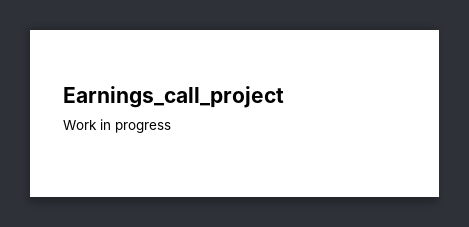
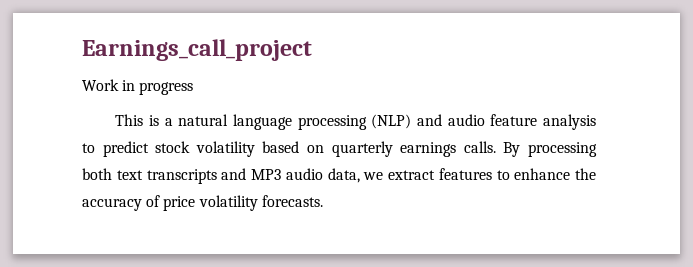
+ This is a natural language processing (NLP) and audio feature analysis to predict stock volatility based on quarterly earnings calls. By processing both text transcripts and MP3 audio data, we extract features to enhance the accuracy of price volatility forecasts.

